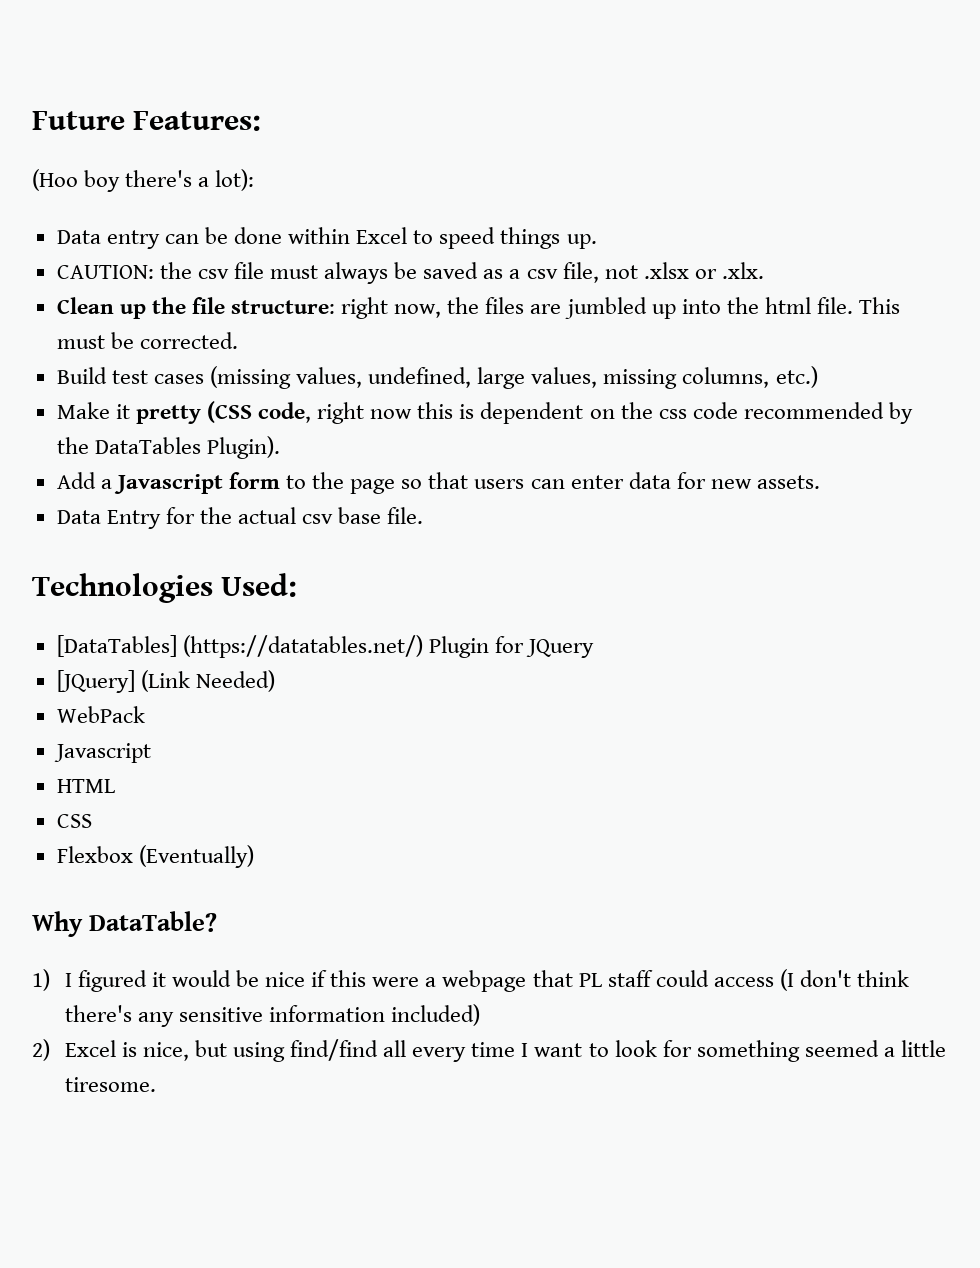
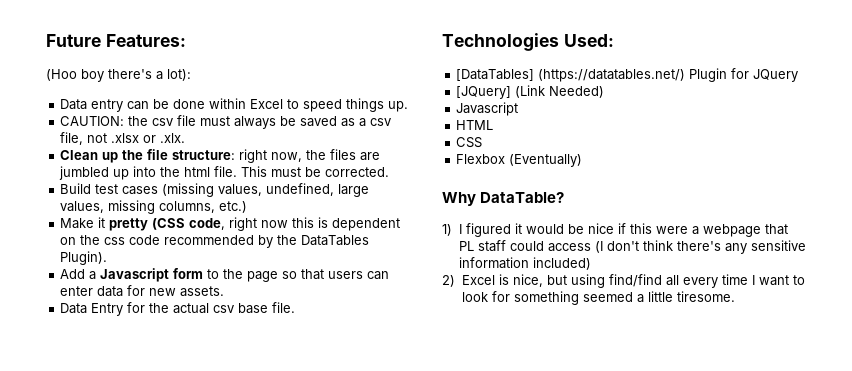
- WebPack

